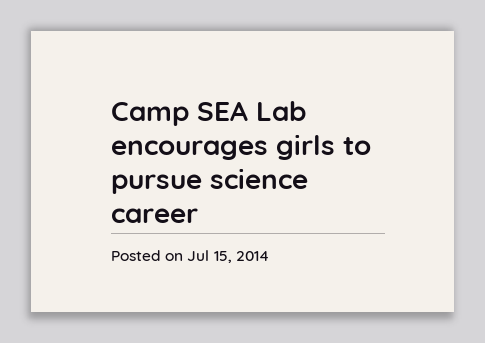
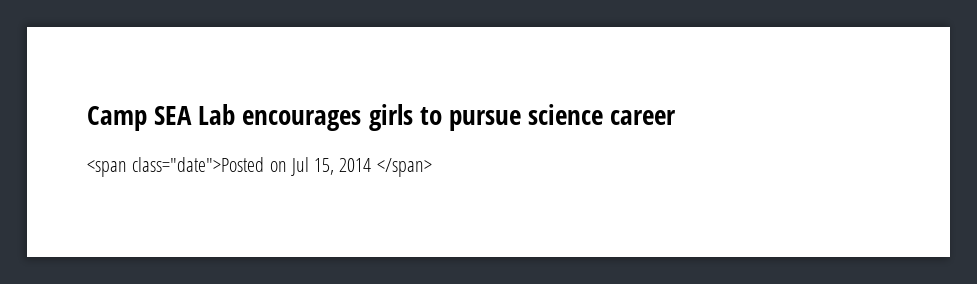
- Posted on Jul 15, 2014
+ <span class="date">Posted on Jul 15, 2014 </span>

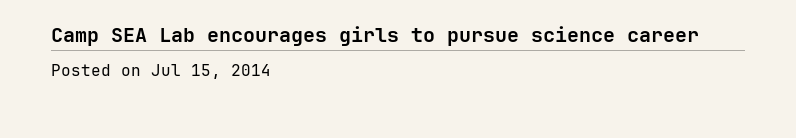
- <span class="date">Posted on Jul 15, 2014 </span>
+ Posted on Jul 15, 2014

